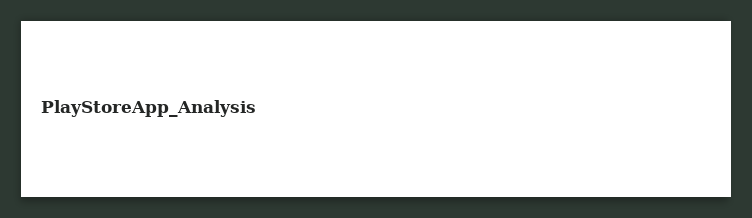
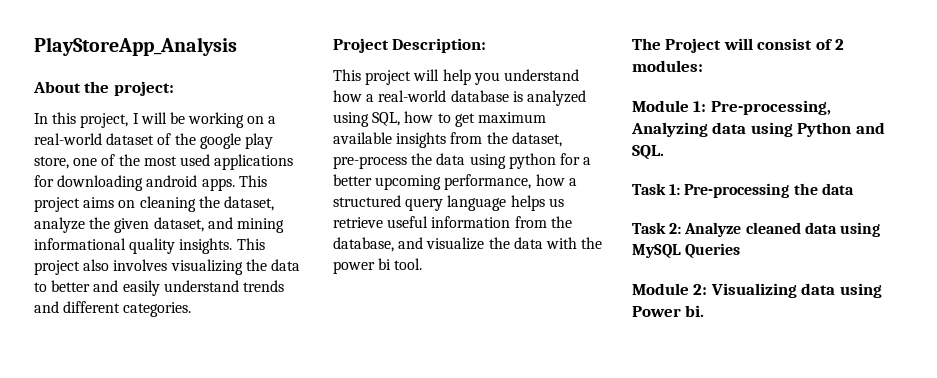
+ About the project:
+ In this project, I will be working on a real-world dataset of the google play store, one of the most used applications for downloading android apps. This project aims on cleaning the dataset, analyze the given dataset, and mining informational quality insights. This project also involves visualizing the data to better and easily understand trends and different categories.
+ Project Description:
+ This project will help you understand how a real-world database is analyzed using SQL, how to get maximum available insights from the dataset, pre-process the data using python for a better upcoming performance, how a structured query language helps us retrieve useful information from the database, and visualize the data with the power bi tool.
+ The Project will consist of 2 modules:
+ Module 1: Pre-processing, Analyzing data using Python and SQL.
+ Task 1: Pre-processing the data
+ Task 2: Analyze cleaned data using MySQL Queries
+ Module 2: Visualizing data using Power bi.

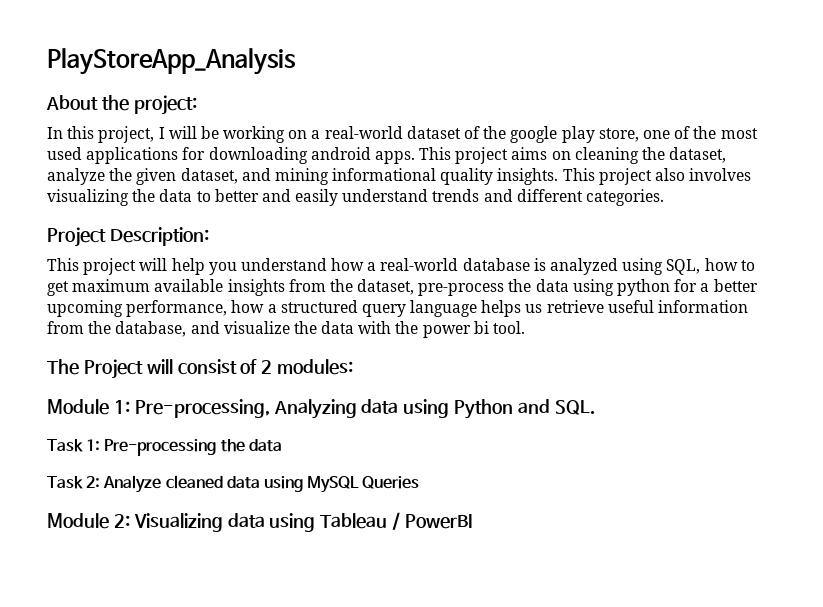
- Module 2: Visualizing data using Power bi.
+ Module 2: Visualizing data using Tableau / PowerBI

